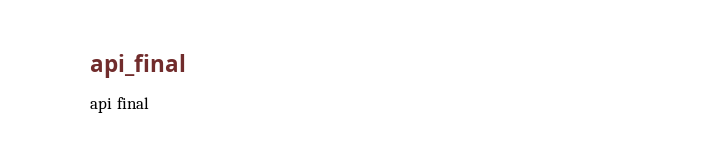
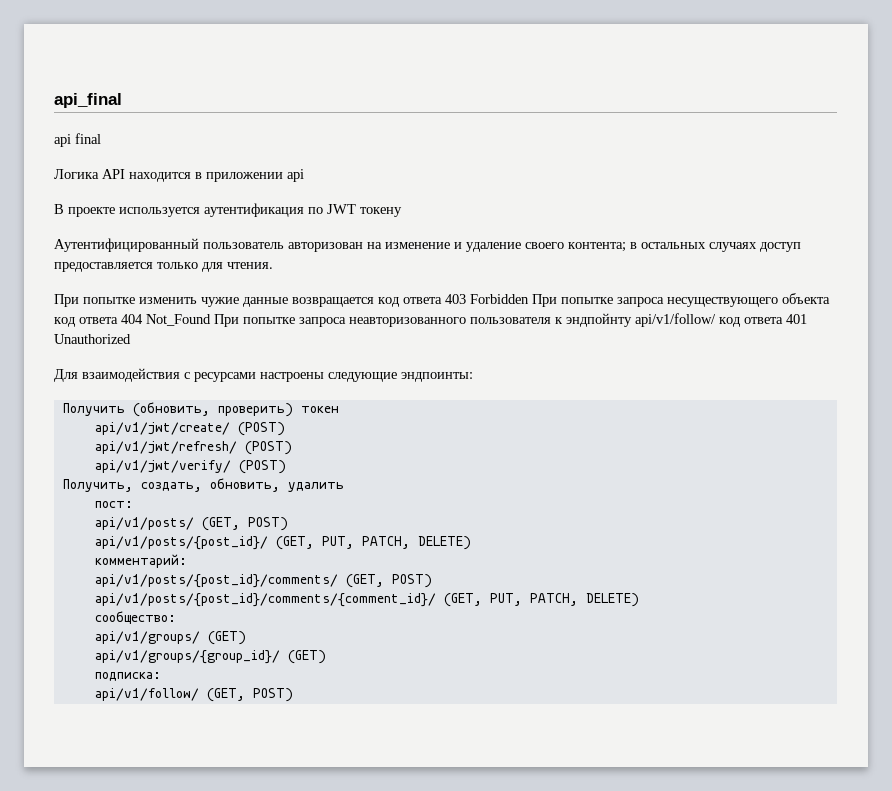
+ Логика API находится в приложении api
+ В проекте используется аутентификация по JWT токену
+ Аутентифицированный пользователь авторизован на изменение и удаление своего контента; в остальных случаях доступ предоставляется только для чтения.
+ При попытке изменить чужие данные возвращается код ответа 403 Forbidden При попытке запроса несуществующего объекта код ответа 404 Not_Found При попытке запроса неавторизованного пользователя к эндпойнту api/v1/follow/ код ответа 401 Unauthorized
+ Для взаимодействия с ресурсами настроены следующие эндпоинты:
+ Получить (обновить, проверить) токен
+ api/v1/jwt/create/ (POST)
+ api/v1/jwt/refresh/ (POST)
+ api/v1/jwt/verify/ (POST)
+ Получить, создать, обновить, удалить
+ пост:
+ api/v1/posts/ (GET, POST)
+ api/v1/posts/{post_id}/ (GET, PUT, PATCH, DELETE)
+ комментарий:
+ api/v1/posts/{post_id}/comments/ (GET, POST)
+ api/v1/posts/{post_id}/comments/{comment_id}/ (GET, PUT, PATCH, DELETE)
+ сообщество:
+ api/v1/groups/ (GET)
+ api/v1/groups/{group_id}/ (GET)
+ подписка:
+ api/v1/follow/ (GET, POST)

